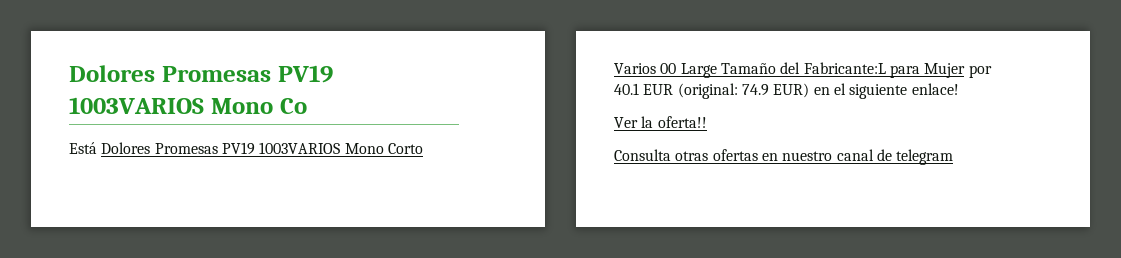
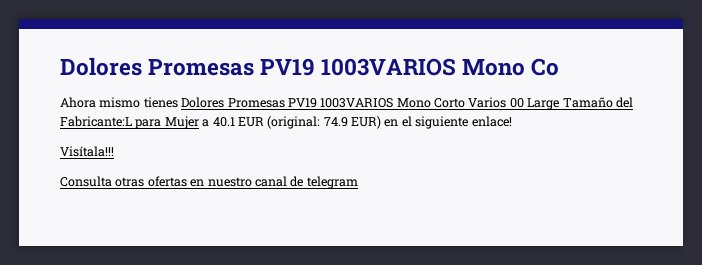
- Está Dolores Promesas PV19 1003VARIOS Mono Corto Varios 00 Large Tamaño del Fabricante:L para Mujer por 40.1 EUR (original: 74.9 EUR) en el siguiente enlace!
+ Ahora mismo tienes Dolores Promesas PV19 1003VARIOS Mono Corto Varios 00 Large Tamaño del Fabricante:L para Mujer a 40.1 EUR (original: 74.9 EUR) en el siguiente enlace!
- Ver la oferta!!
+ Visítala!!!

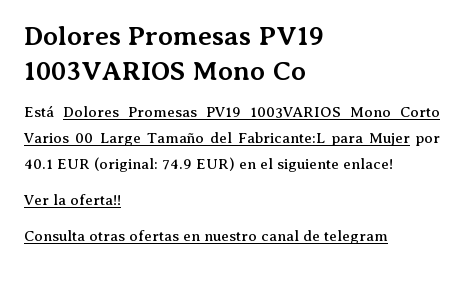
- Ahora mismo tienes Dolores Promesas PV19 1003VARIOS Mono Corto Varios 00 Large Tamaño del Fabricante:L para Mujer a 40.1 EUR (original: 74.9 EUR) en el siguiente enlace!
+ Está Dolores Promesas PV19 1003VARIOS Mono Corto Varios 00 Large Tamaño del Fabricante:L para Mujer por 40.1 EUR (original: 74.9 EUR) en el siguiente enlace!
- Visítala!!!
+ Ver la oferta!!

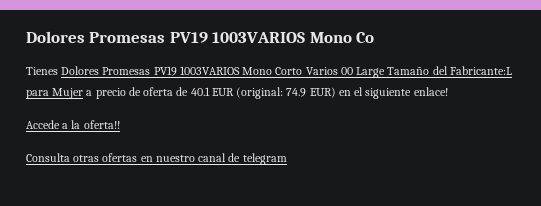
- Está Dolores Promesas PV19 1003VARIOS Mono Corto Varios 00 Large Tamaño del Fabricante:L para Mujer por 40.1 EUR (original: 74.9 EUR) en el siguiente enlace!
+ Tienes Dolores Promesas PV19 1003VARIOS Mono Corto Varios 00 Large Tamaño del Fabricante:L para Mujer a precio de oferta de 40.1 EUR (original: 74.9 EUR) en el siguiente enlace!
- Ver la oferta!!
+ Accede a la oferta!!

